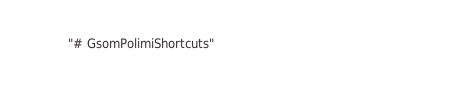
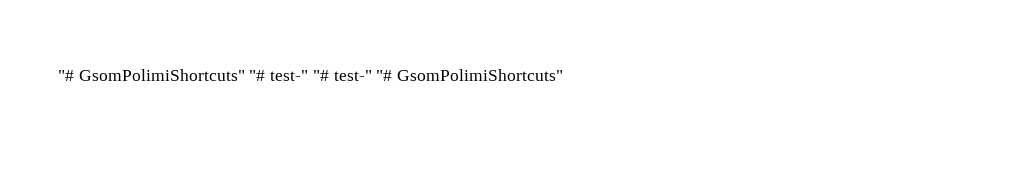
- "# GsomPolimiShortcuts"
+ "# GsomPolimiShortcuts" "# test-" "# test-" "# GsomPolimiShortcuts"

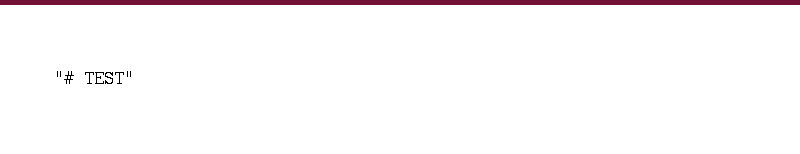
- "# GsomPolimiShortcuts" "# test-" "# test-" "# GsomPolimiShortcuts"
+ "# TEST"

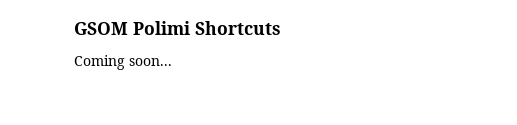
- "# TEST"
+ GSOM Polimi Shortcuts
+ Coming soon...

